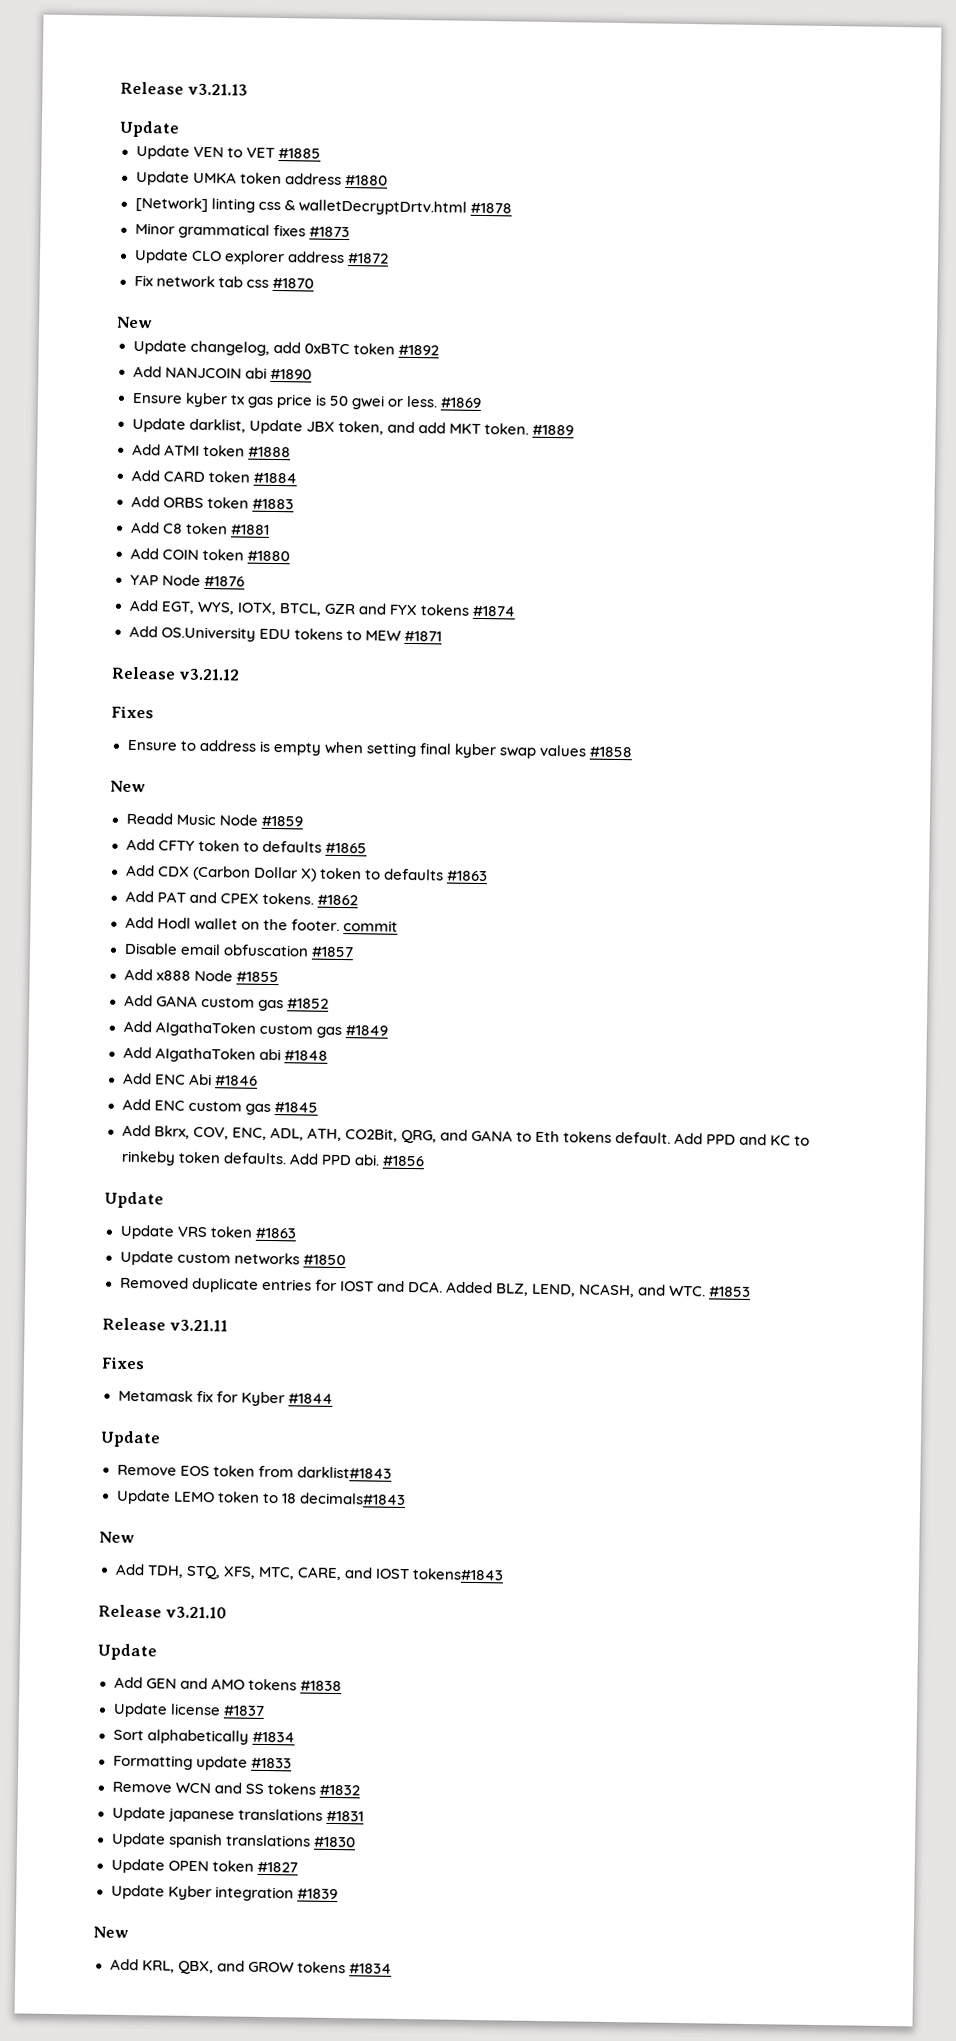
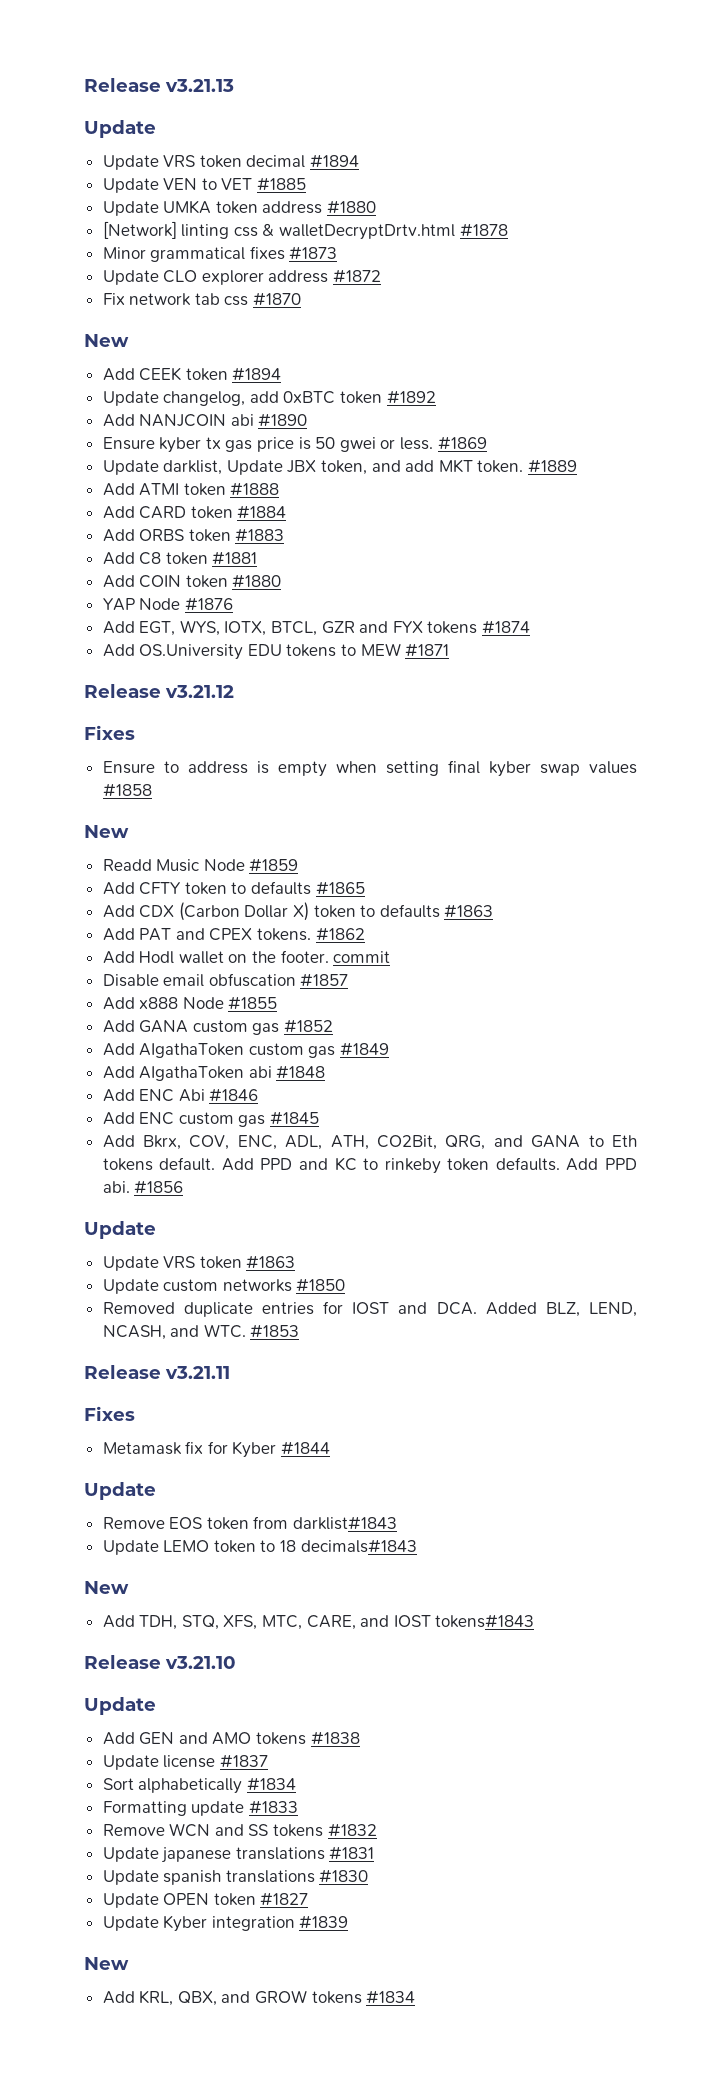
+ Update VRS token decimal #1894
+ Add CEEK token #1894

